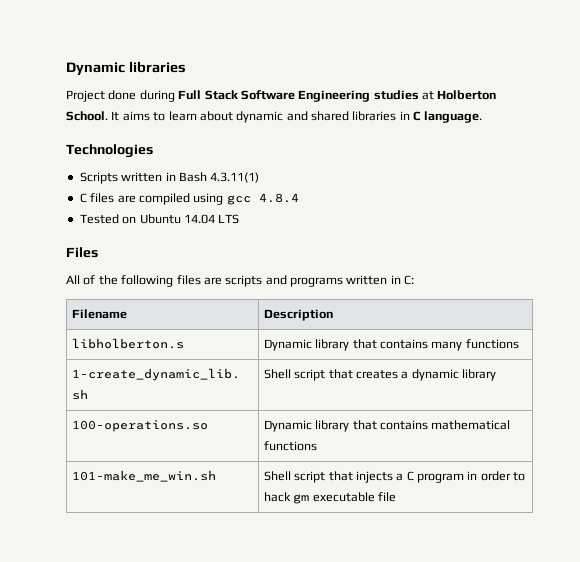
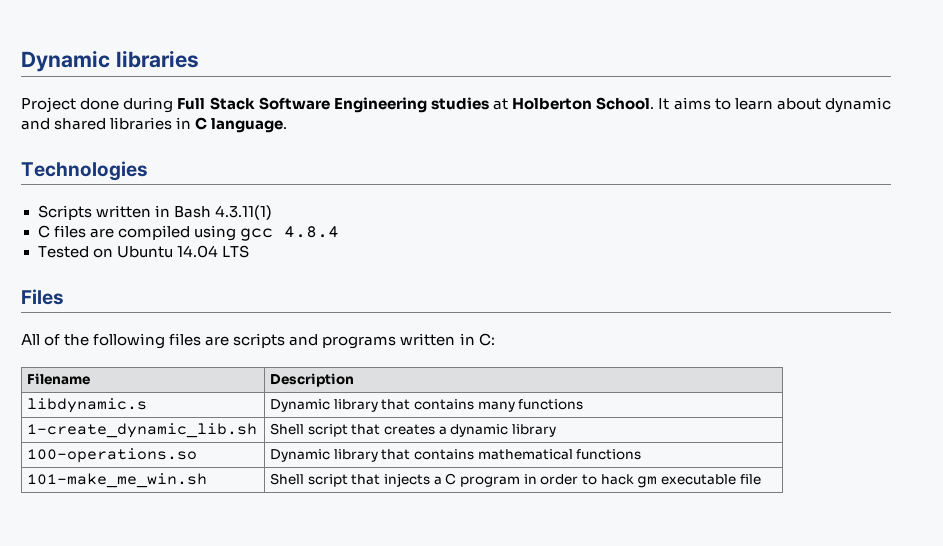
- libholberton.s | Dynamic library that contains many functions
+ libdynamic.s | Dynamic library that contains many functions

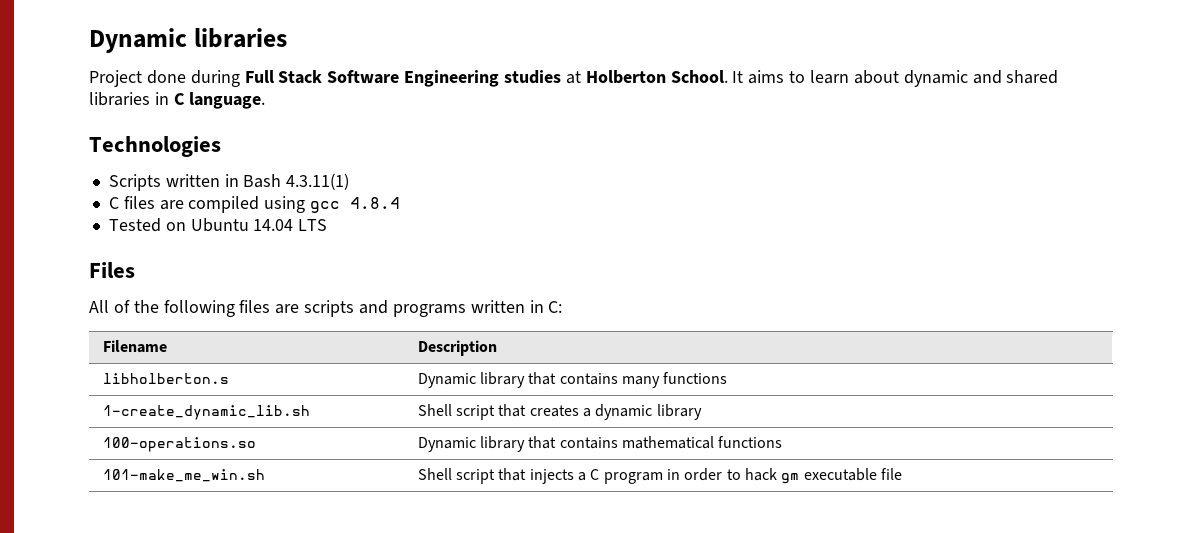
- libdynamic.s | Dynamic library that contains many functions
+ libholberton.s | Dynamic library that contains many functions

